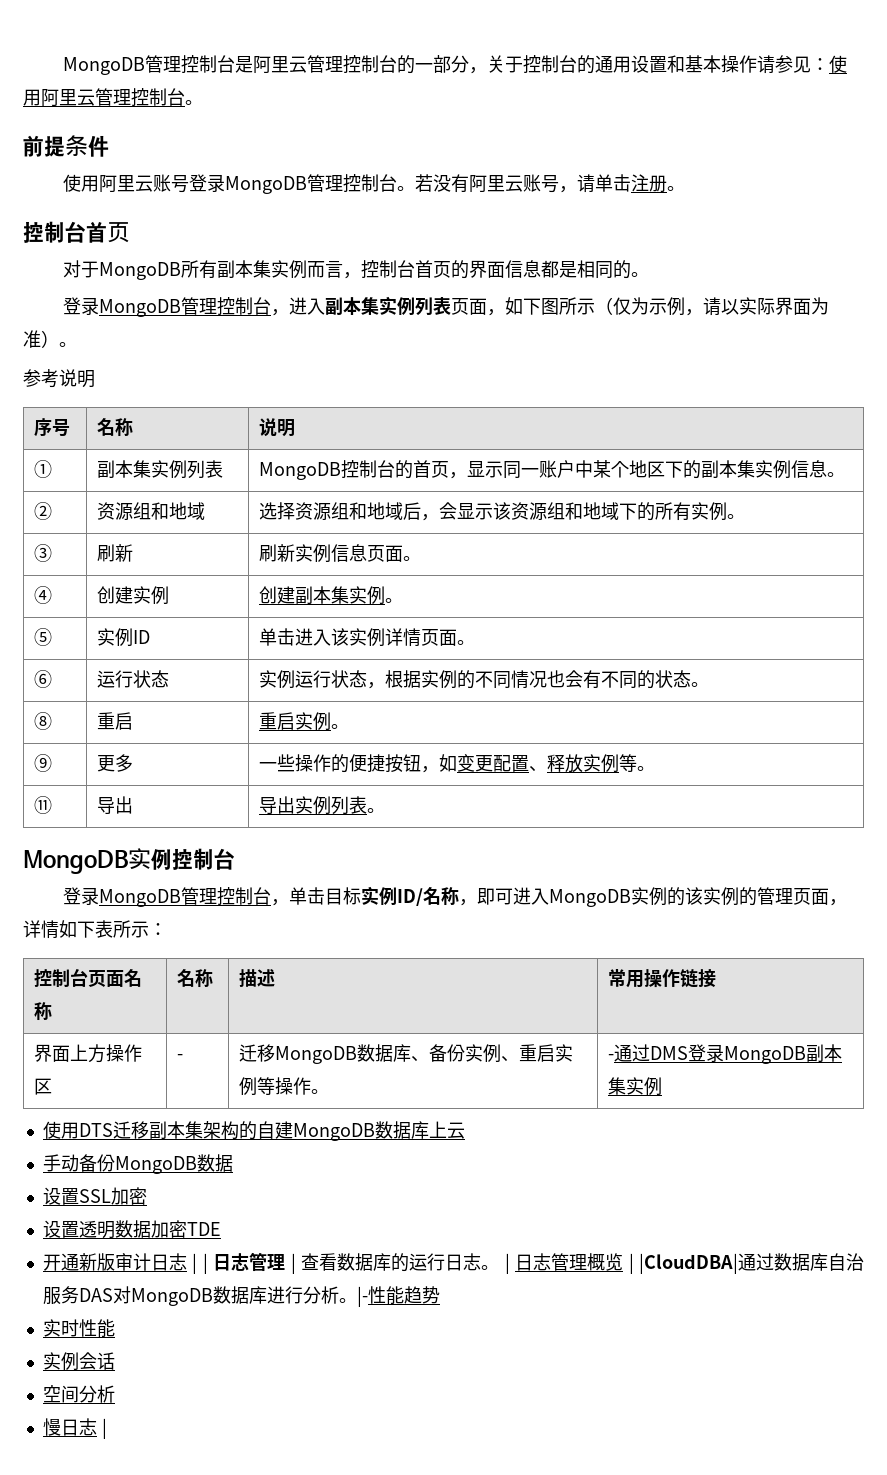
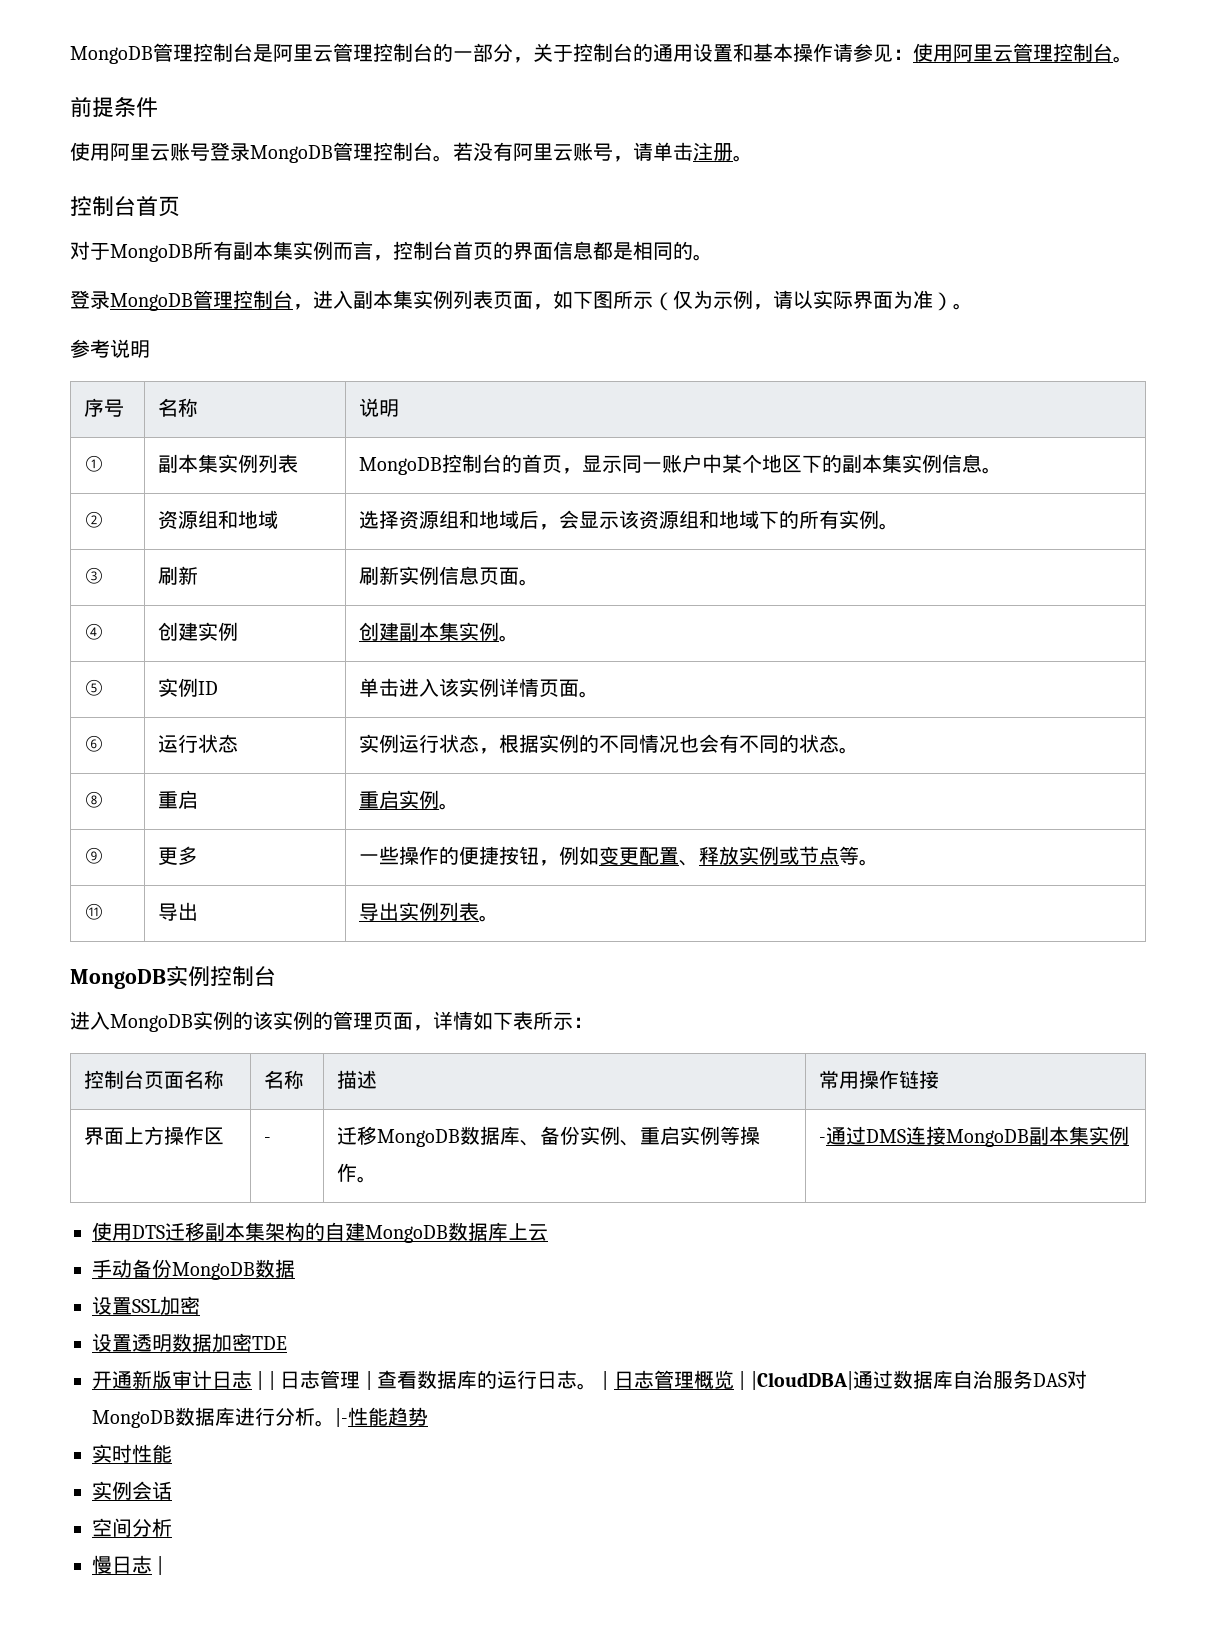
- ⑨ | 更多 | 一些操作的便捷按钮，如变更配置、释放实例等。
+ ⑨ | 更多 | 一些操作的便捷按钮，例如变更配置、释放实例或节点等。
- 登录MongoDB管理控制台，单击目标实例ID/名称，即可进入MongoDB实例的该实例的管理页面，详情如下表所示：
+ 进入MongoDB实例的该实例的管理页面，详情如下表所示：
- 界面上方操作区 | - | 迁移MongoDB数据库、备份实例、重启实例等操作。 | -通过DMS登录MongoDB副本集实例
+ 界面上方操作区 | - | 迁移MongoDB数据库、备份实例、重启实例等操作。 | -通过DMS连接MongoDB副本集实例

